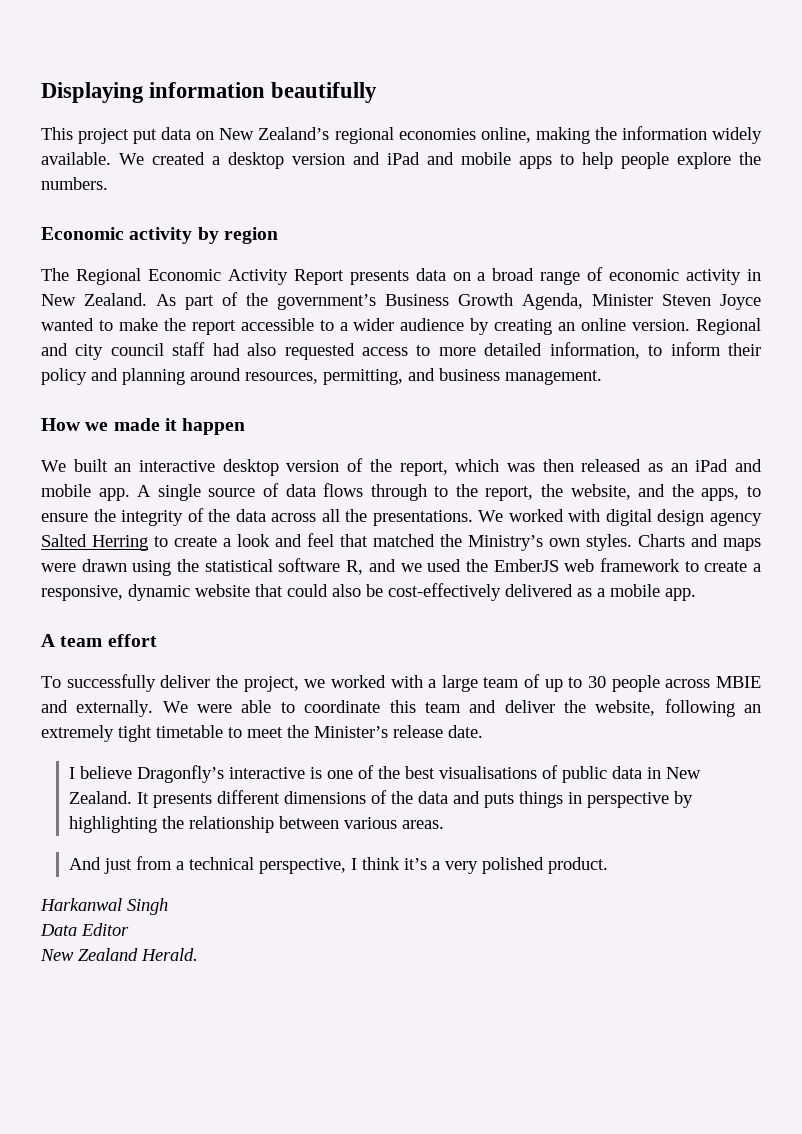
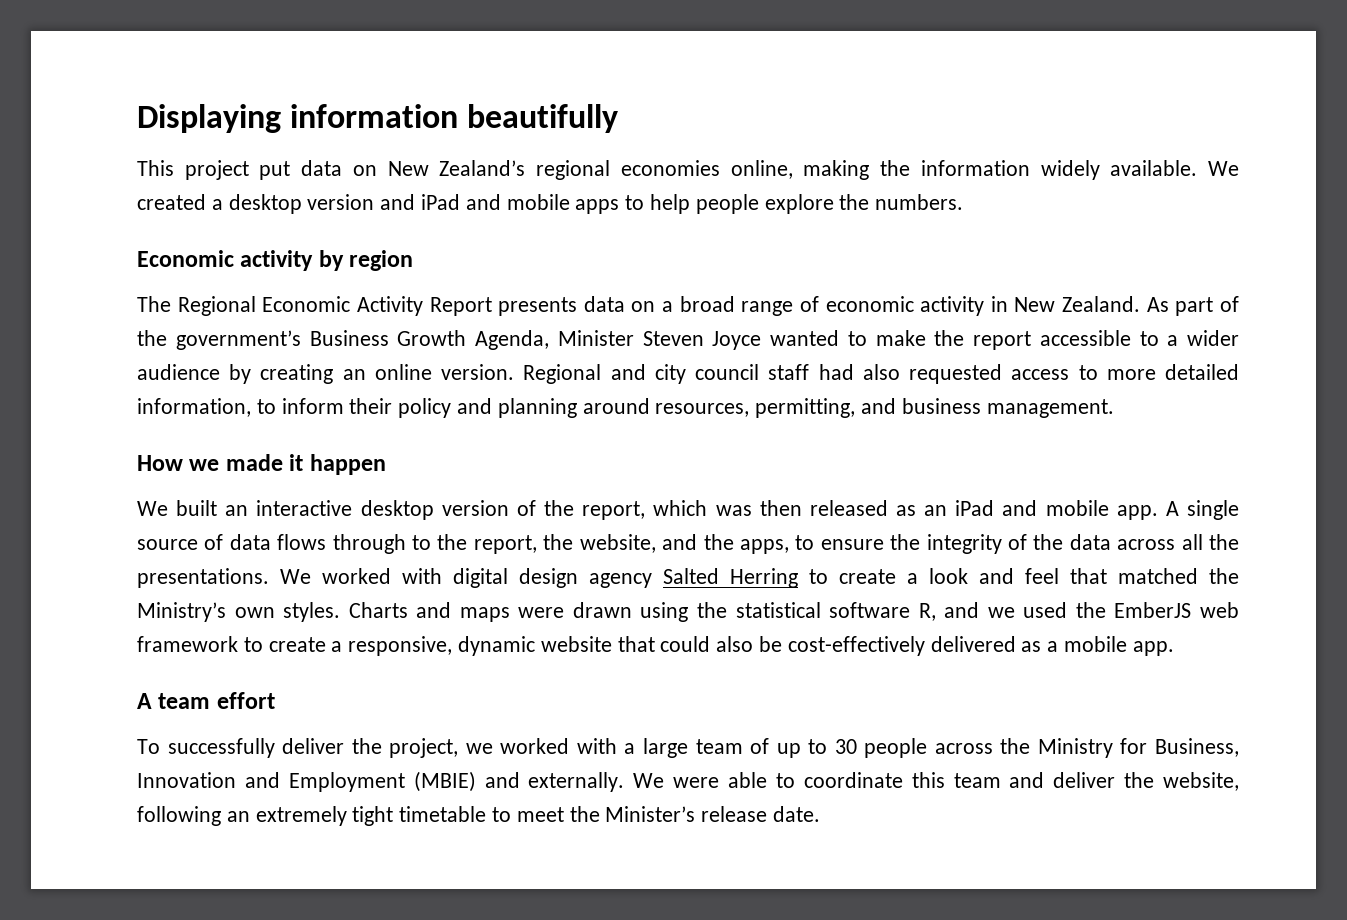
- To successfully deliver the project, we worked with a large team of up to 30 people across MBIE and externally.
+ To successfully deliver the project, we worked with a large team of up to 30 people across the Ministry for Business, Innovation and Employment (MBIE) and externally.
- I believe Dragonfly’s interactive is one of the best visualisations of public data in New Zealand. It presents different dimensions of the data and puts things in perspective by highlighting the relationship between various areas.
- And just from a technical perspective, I think it’s a very polished product.
- Harkanwal Singh
- Data Editor
- New Zealand Herald.

